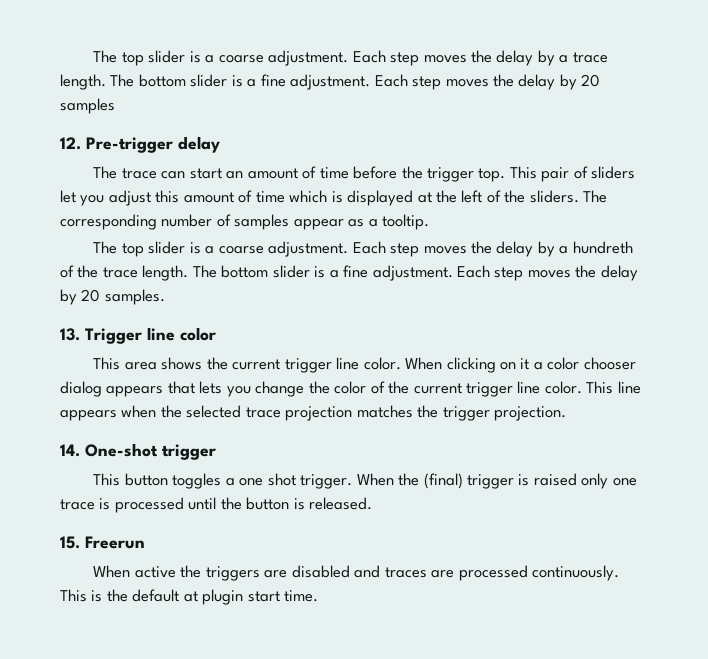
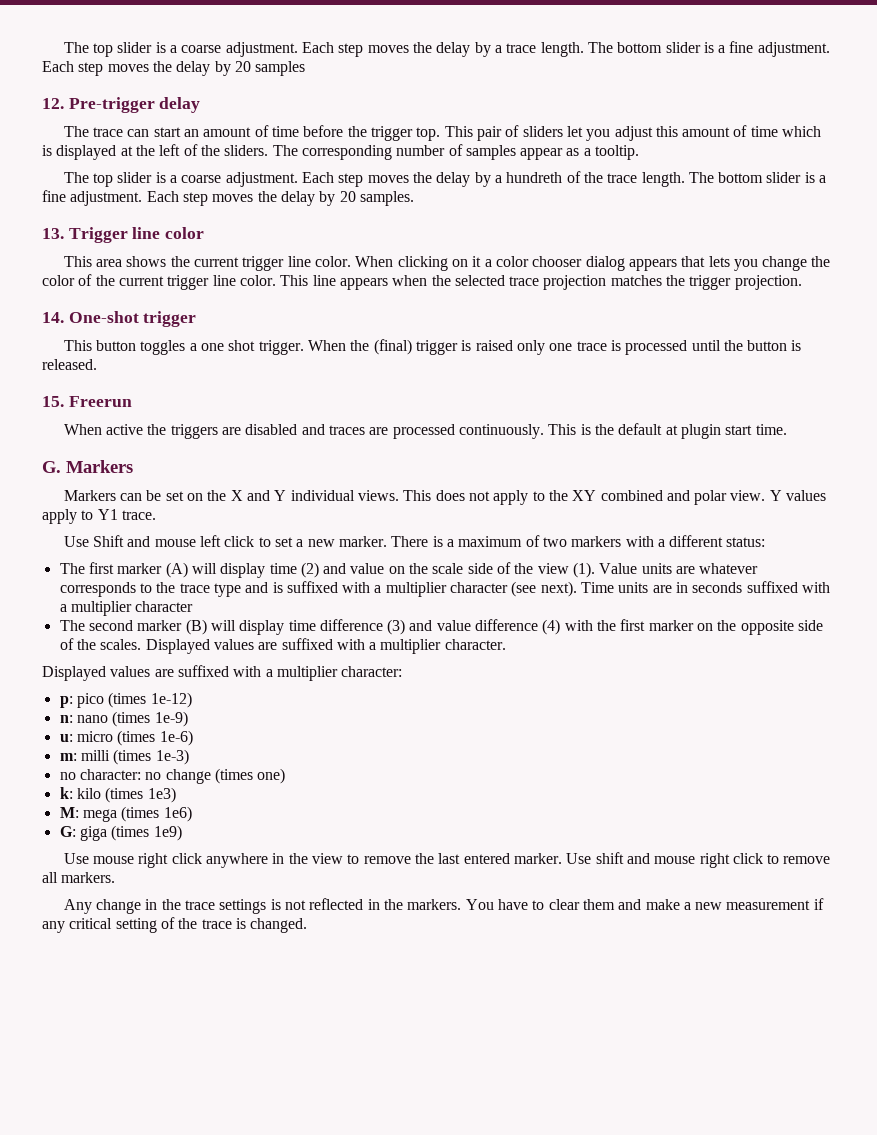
+ G. Markers
+ Markers can be set on the X and Y individual views. This does not apply to the XY combined and polar view. Y values apply to Y1 trace.
+ Use Shift and mouse left click to set a new marker. There is a maximum of two markers with a different status:
+ The first marker (A) will display time (2) and value on the scale side of the view (1). Value units are whatever corresponds to the trace type and is suffixed with a multiplier character (see next). Time units are in seconds suffixed with a multiplier character
+ The second marker (B) will display time difference (3) and value difference (4) with the first marker on the opposite side of the scales. Displayed values are suffixed with a multiplier character.
+ Displayed values are suffixed with a multiplier character:
+ p: pico (times 1e-12)
+ n: nano (times 1e-9)
+ u: micro (times 1e-6)
+ m: milli (times 1e-3)
+ no character: no change (times one)
+ k: kilo (times 1e3)
+ M: mega (times 1e6)
+ G: giga (times 1e9)
+ Use mouse right click anywhere in the view to remove the last entered marker. Use shift and mouse right click to remove all markers.
+ Any change in the trace settings is not reflected in the markers. You have to clear them and make a new measurement if any critical setting of the trace is changed.

